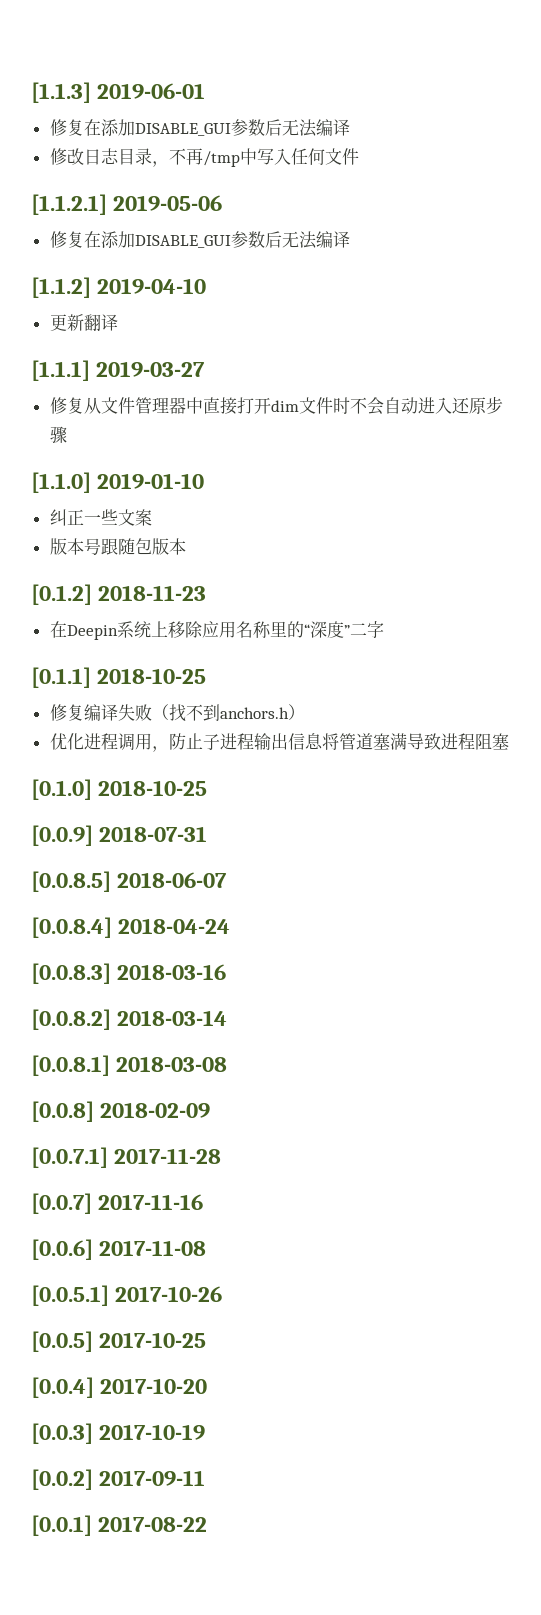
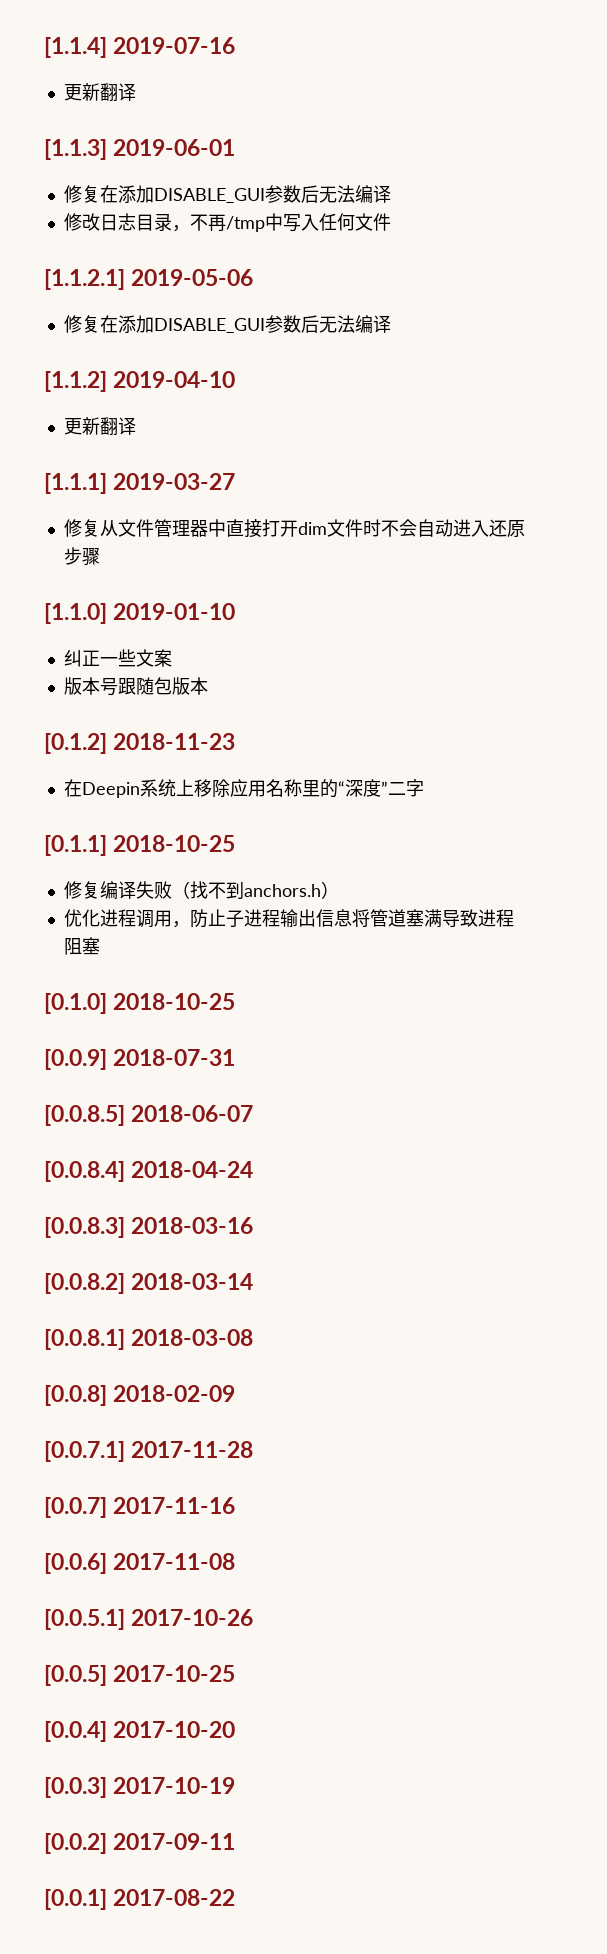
+ [1.1.4] 2019-07-16
+ 更新翻译

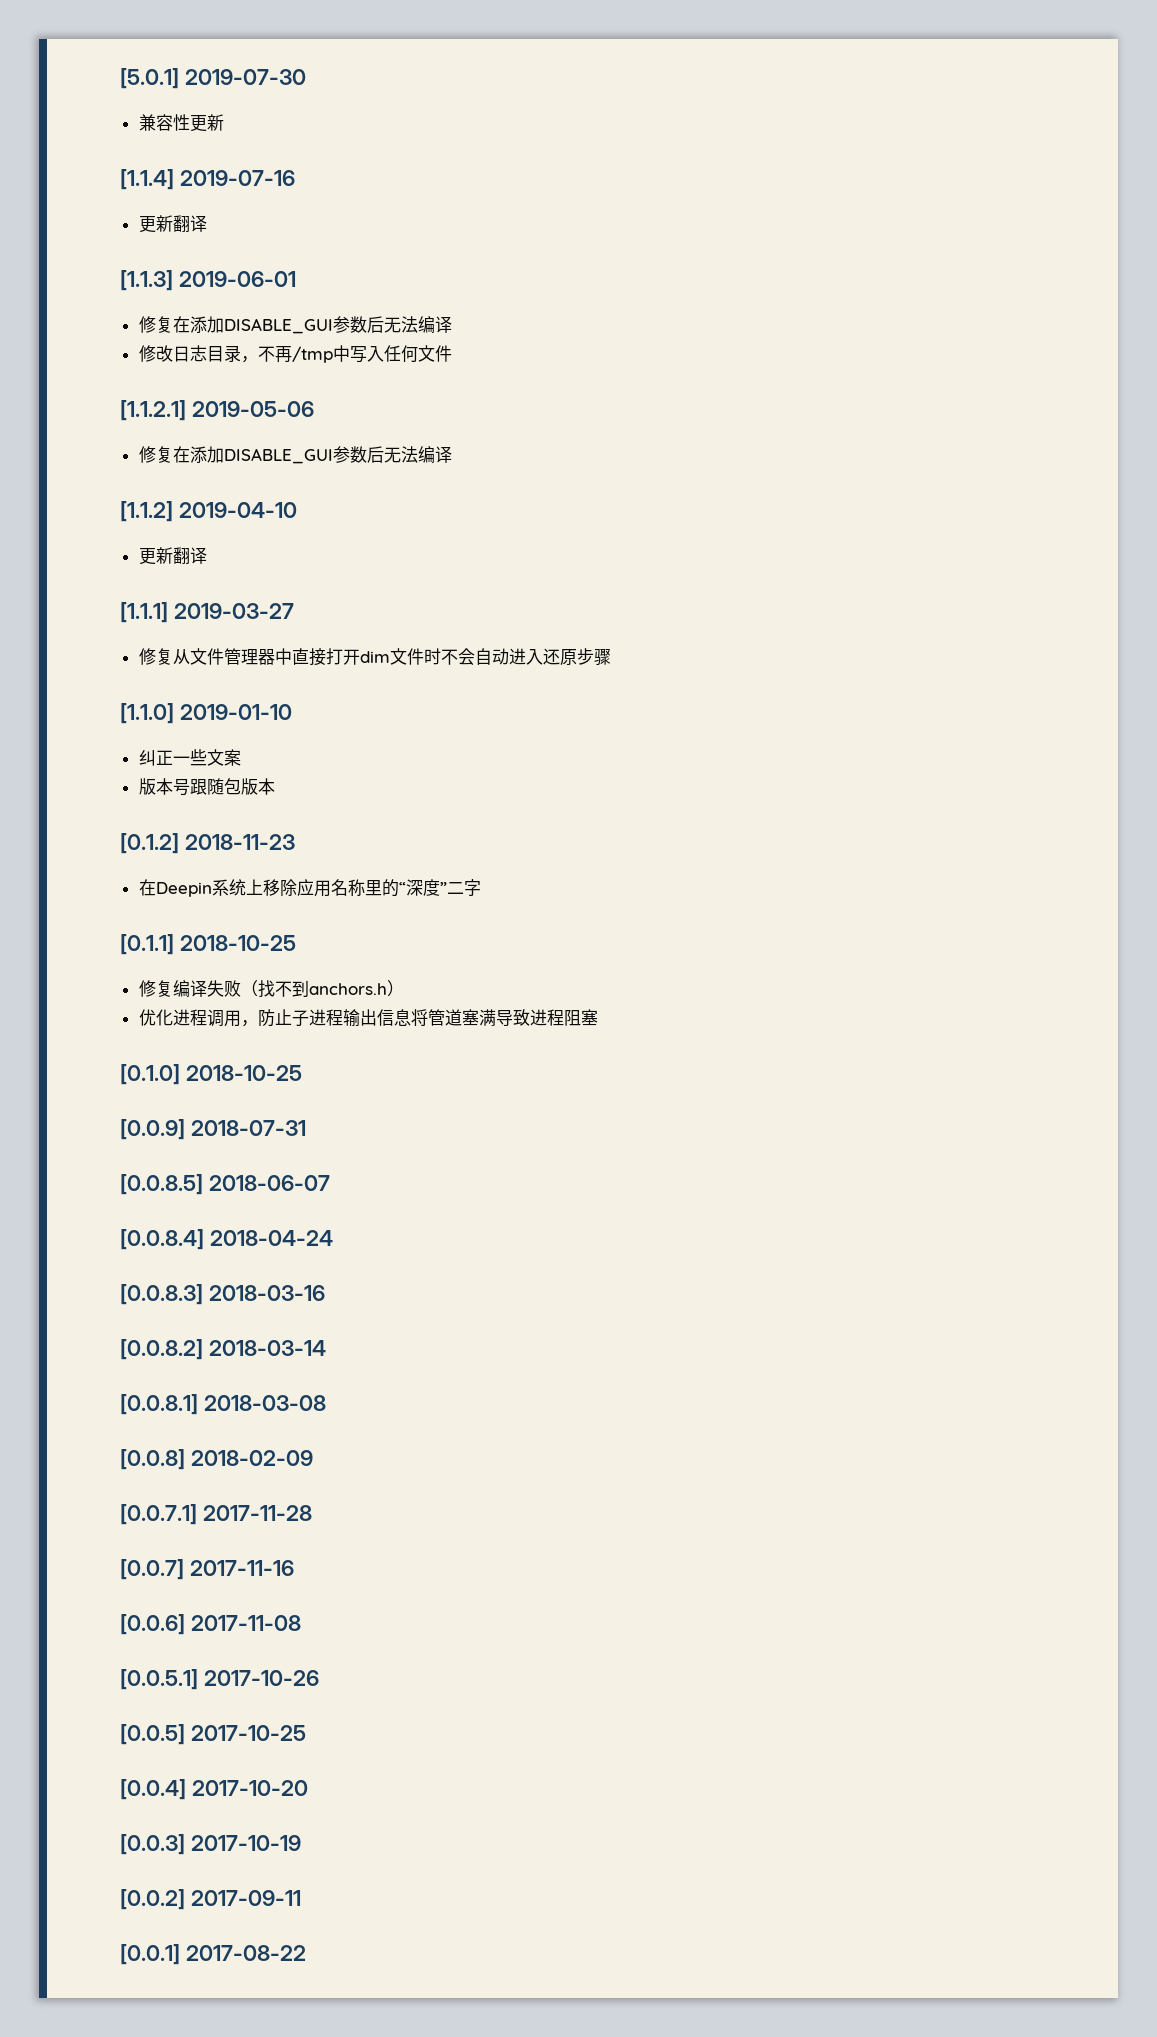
+ [5.0.1] 2019-07-30
+ 兼容性更新

